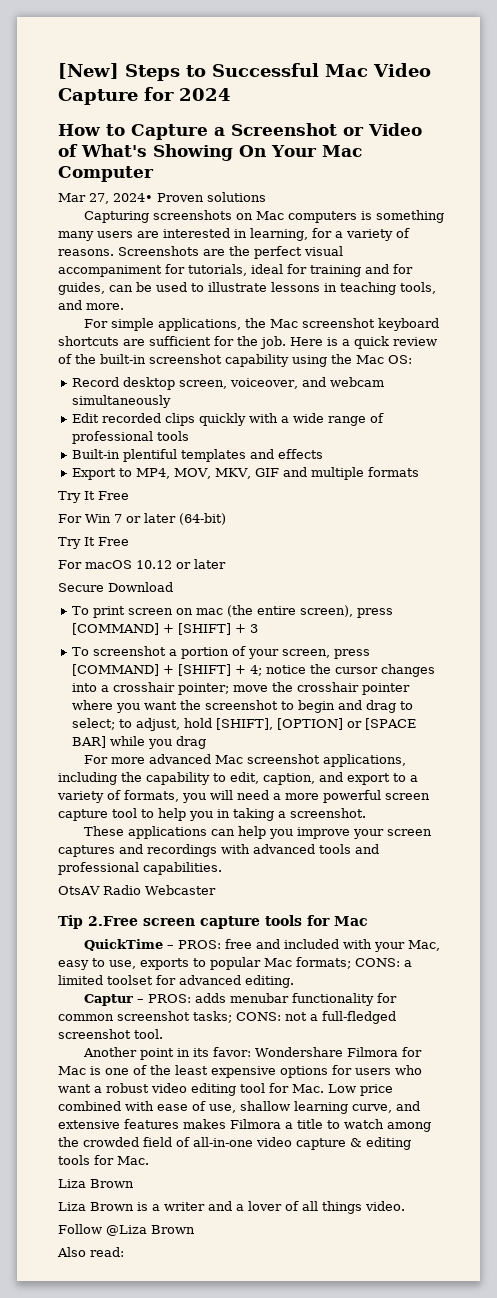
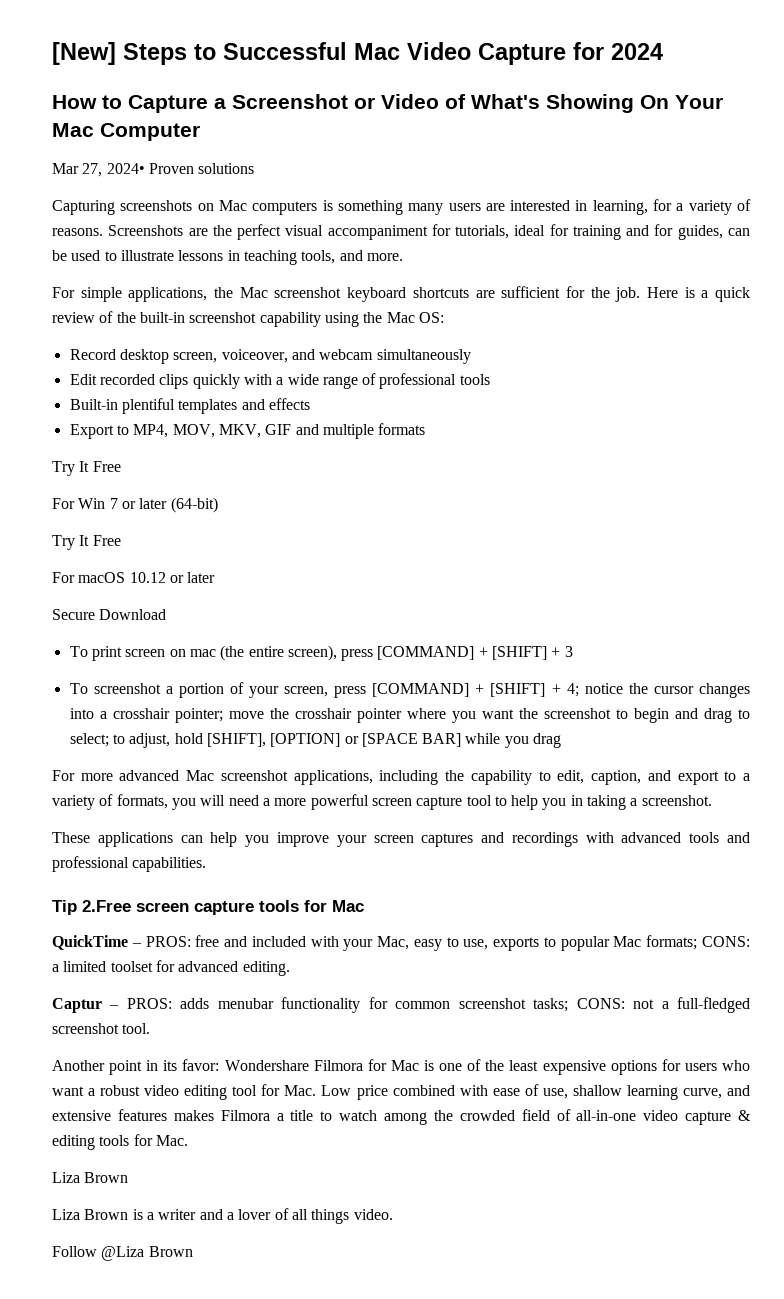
- OtsAV Radio Webcaster
- Also read:

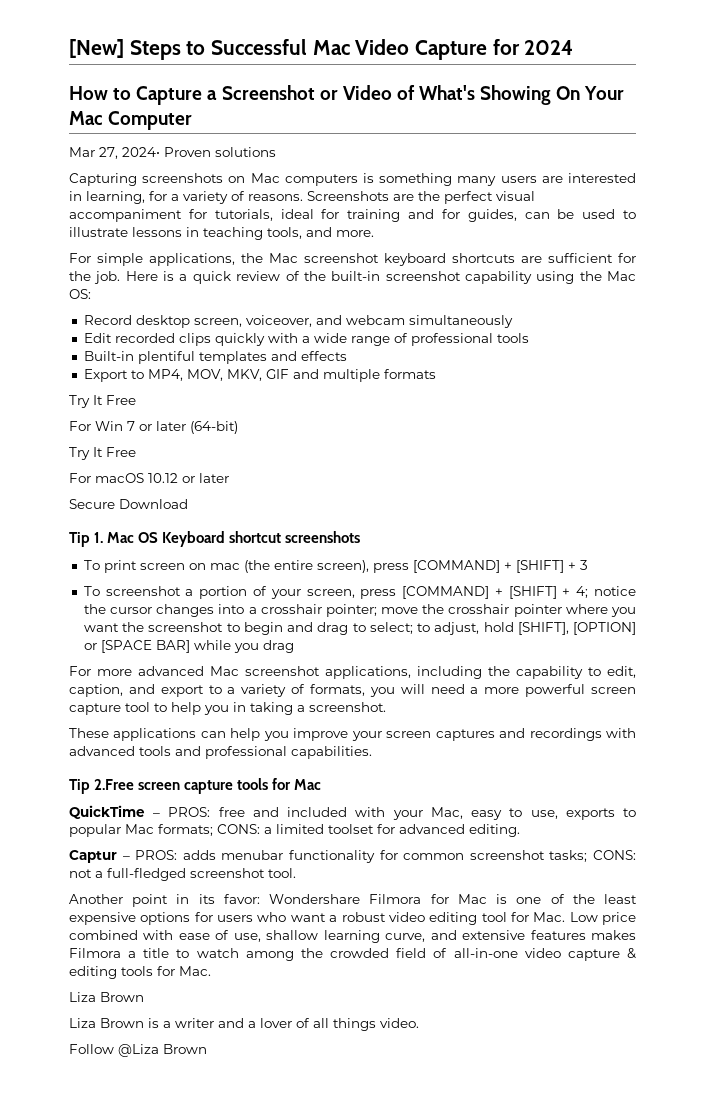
+ Tip 1. Mac OS Keyboard shortcut screenshots

